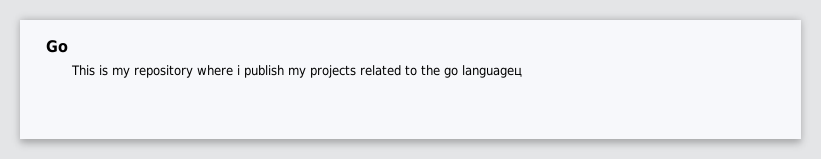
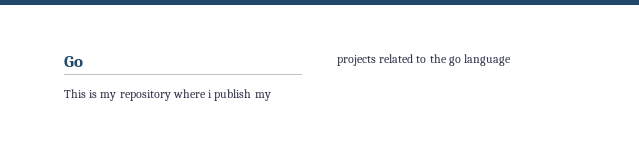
- This is my repository where i publish my projects related to the go languageц
+ This is my repository where i publish my projects related to the go language

